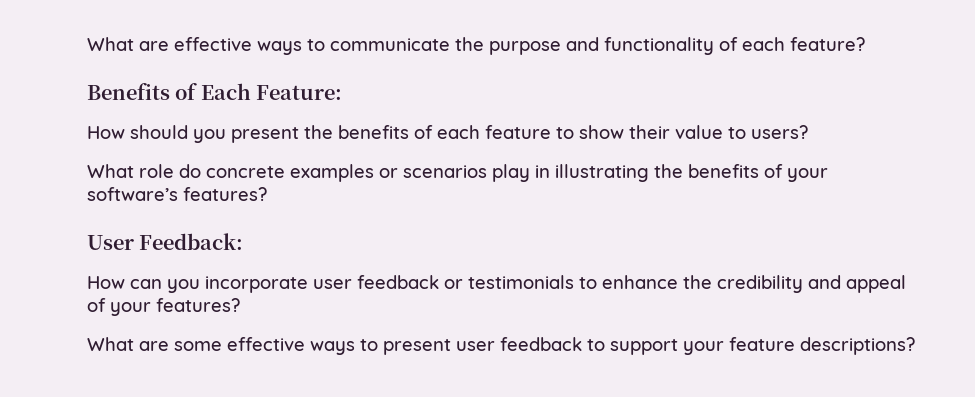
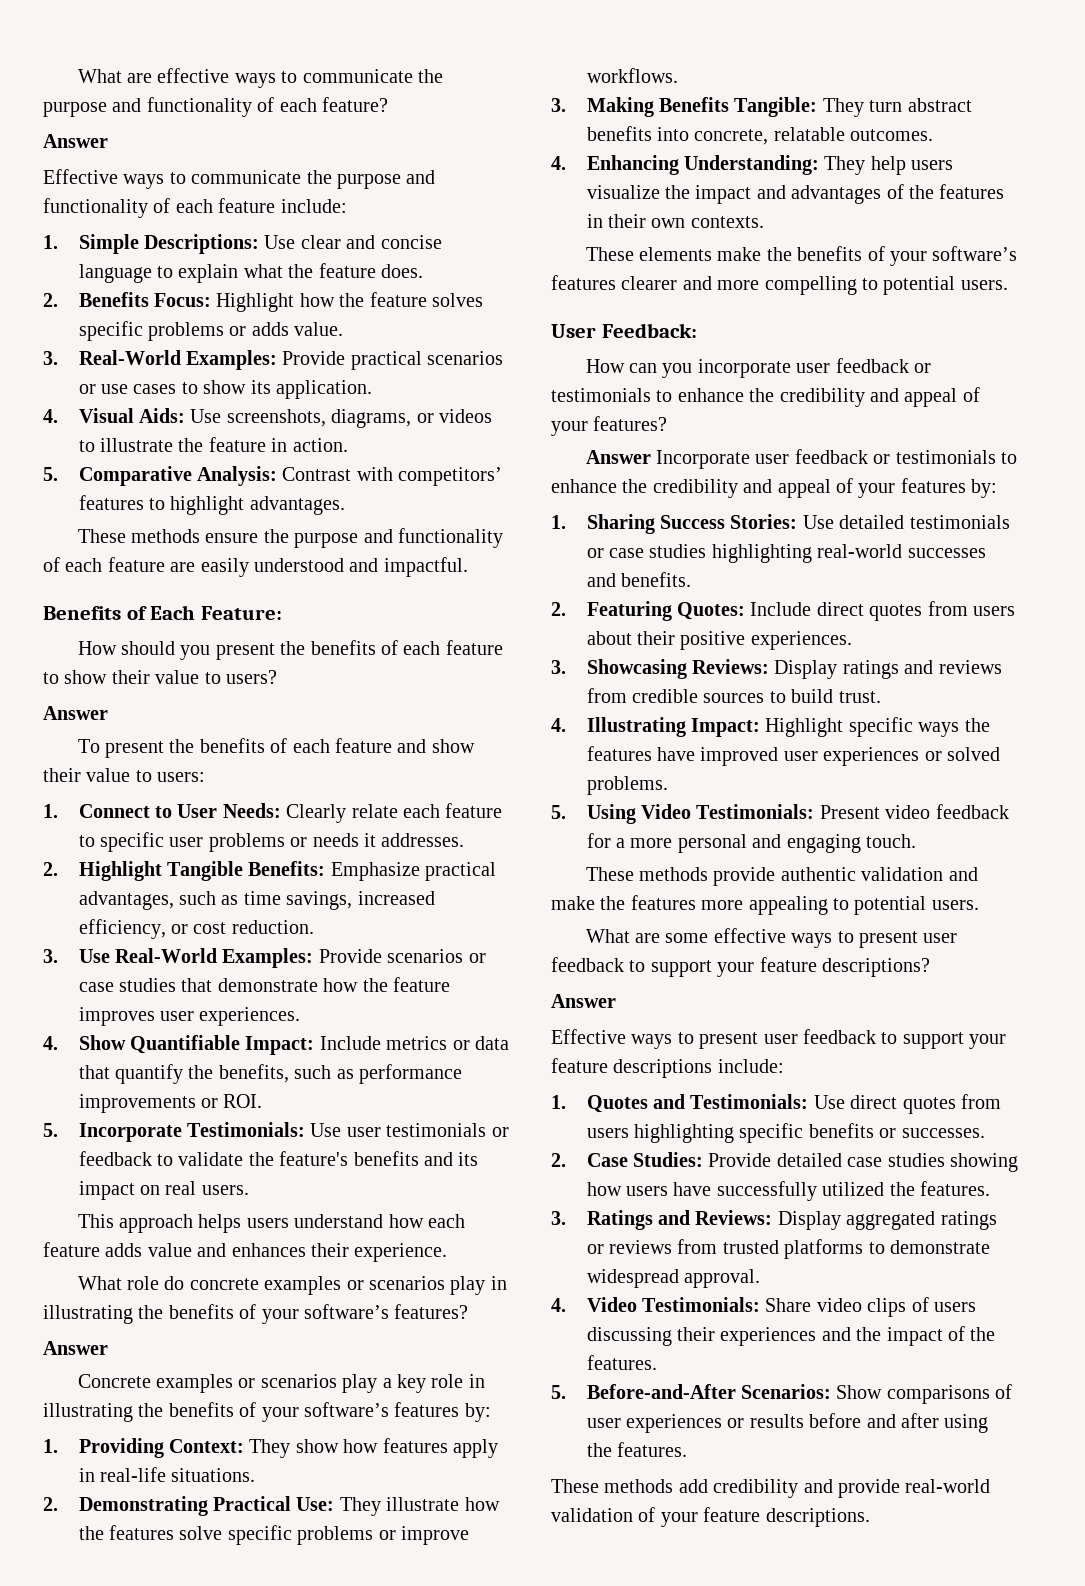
  What are effective ways to communicate the purpose and functionality of each feature?
+ Answer
+ Effective ways to communicate the purpose and functionality of each feature include:
+ 1. Simple Descriptions: Use clear and concise language to explain what the feature does.
+ 2. Benefits Focus: Highlight how the feature solves specific problems or adds value.
+ 3. Real-World Examples: Provide practical scenarios or use cases to show its application.
+ 4. Visual Aids: Use screenshots, diagrams, or videos to illustrate the feature in action.
+ 5. Comparative Analysis: Contrast with competitors’ features to highlight advantages.
+ These methods ensure the purpose and functionality of each feature are easily understood and impactful.
  How should you present the benefits of each feature to show their value to users?
+ Answer
+ To present the benefits of each feature and show their value to users:
+ 1. Connect to User Needs: Clearly relate each feature to specific user problems or needs it addresses.
+ 2. Highlight Tangible Benefits: Emphasize practical advantages, such as time savings, increased efficiency, or cost reduction.
+ 3. Use Real-World Examples: Provide scenarios or case studies that demonstrate how the feature improves user experiences.
+ 4. Show Quantifiable Impact: Include metrics or data that quantify the benefits, such as performance improvements or ROI.
+ 5. Incorporate Testimonials: Use user testimonials or feedback to validate the feature's benefits and its impact on real users.
+ This approach helps users understand how each feature adds value and enhances their experience.
  What role do concrete examples or scenarios play in illustrating the benefits of your software’s features?
+ Answer
+ Concrete examples or scenarios play a key role in illustrating the benefits of your software’s features by:
+ 1. Providing Context: They show how features apply in real-life situations.
+ 2. Demonstrating Practical Use: They illustrate how the features solve specific problems or improve workflows.
+ 3. Making Benefits Tangible: They turn abstract benefits into concrete, relatable outcomes.
+ 4. Enhancing Understanding: They help users visualize the impact and advantages of the features in their own contexts.
+ These elements make the benefits of your software’s features clearer and more compelling to potential users.
+ Answer Incorporate user feedback or testimonials to enhance the credibility and appeal of your features by:
+ 1. Sharing Success Stories: Use detailed testimonials or case studies highlighting real-world successes and benefits.
+ 2. Featuring Quotes: Include direct quotes from users about their positive experiences.
+ 3. Showcasing Reviews: Display ratings and reviews from credible sources to build trust.
+ 4. Illustrating Impact: Highlight specific ways the features have improved user experiences or solved problems.
+ 5. Using Video Testimonials: Present video feedback for a more personal and engaging touch.
+ These methods provide authentic validation and make the features more appealing to potential users.
  What are some effective ways to present user feedback to support your feature descriptions?
+ Answer
+ Effective ways to present user feedback to support your feature descriptions include:
+ 1. Quotes and Testimonials: Use direct quotes from users highlighting specific benefits or successes.
+ 2. Case Studies: Provide detailed case studies showing how users have successfully utilized the features.
+ 3. Ratings and Reviews: Display aggregated ratings or reviews from trusted platforms to demonstrate widespread approval.
+ 4. Video Testimonials: Share video clips of users discussing their experiences and the impact of the features.
+ 5. Before-and-After Scenarios: Show comparisons of user experiences or results before and after using the features.
+ These methods add credibility and provide real-world validation of your feature descriptions.

